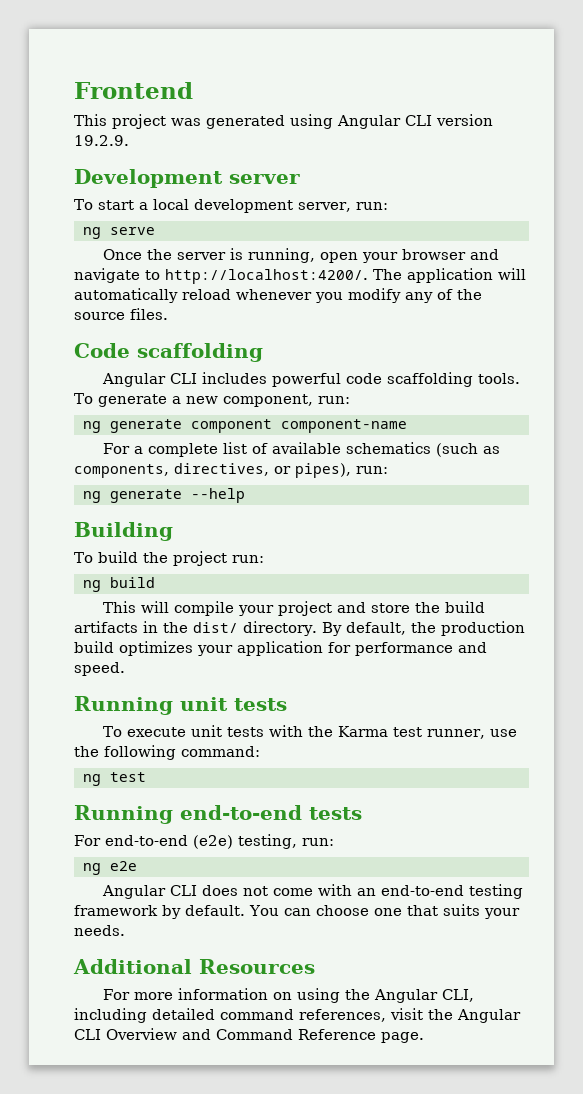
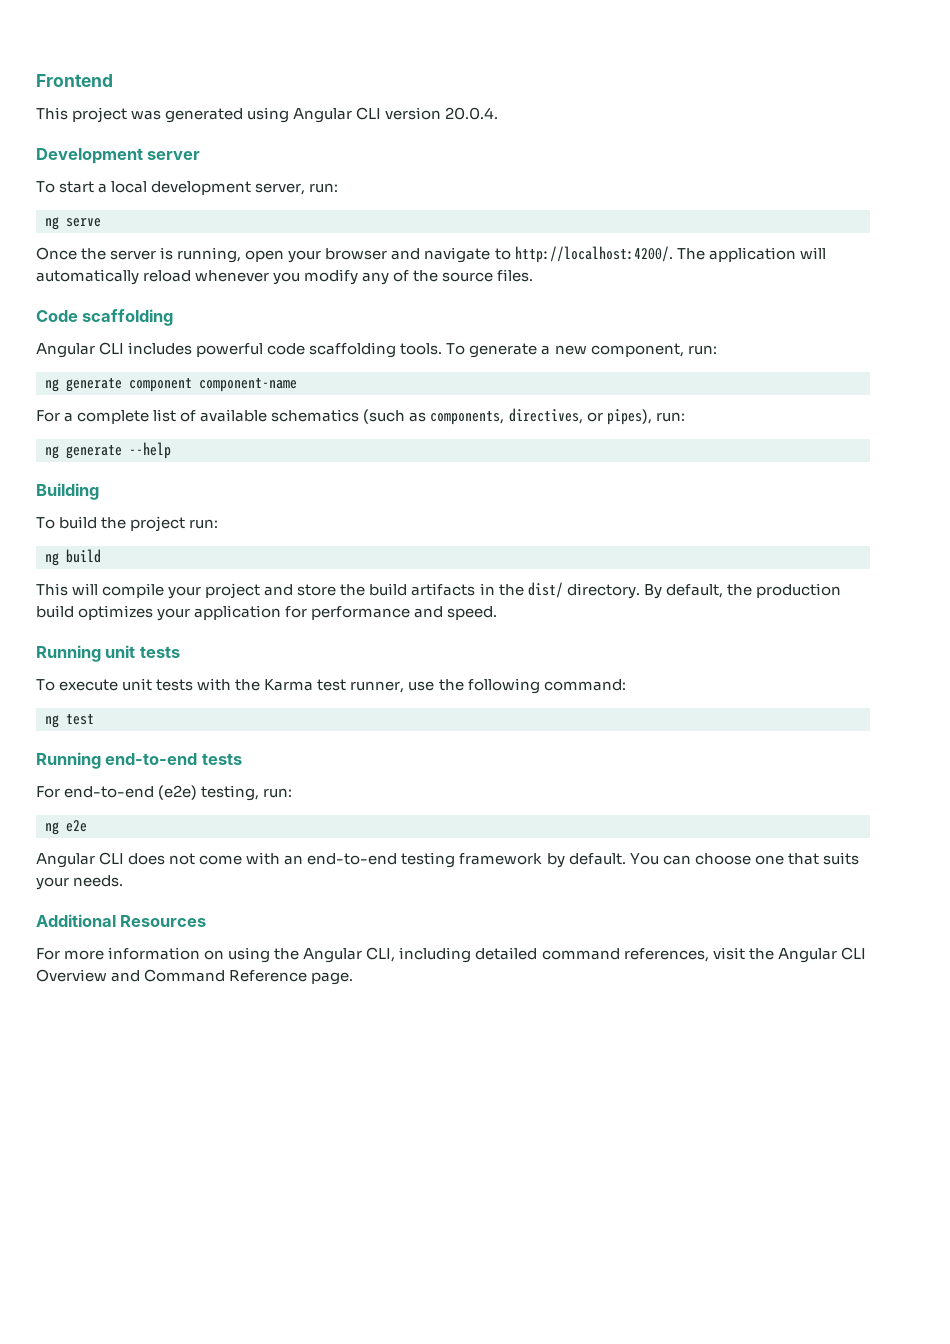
- This project was generated using Angular CLI version 19.2.9.
+ This project was generated using Angular CLI version 20.0.4.

